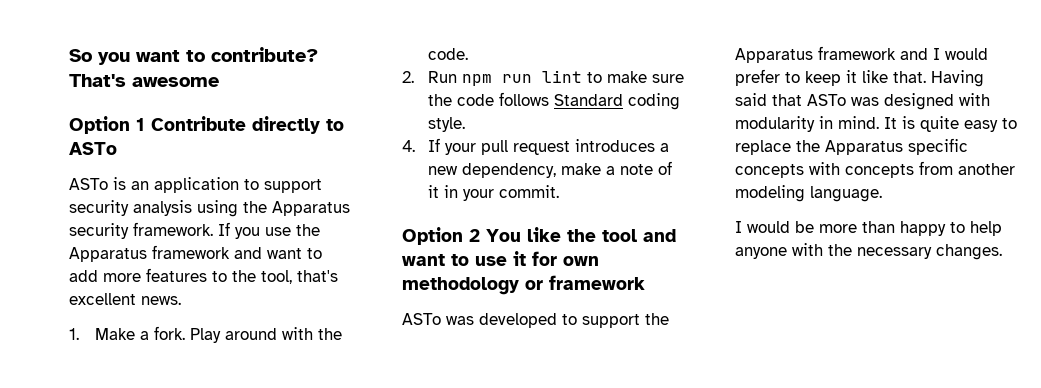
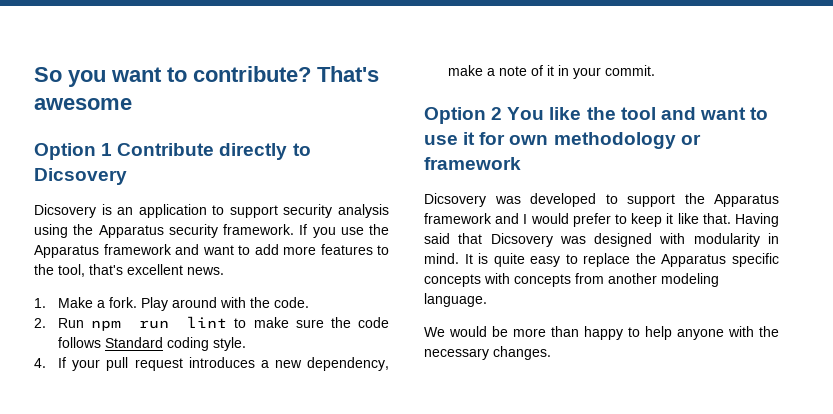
- Option 1 Contribute directly to ASTo
- ASTo is an application to support security analysis using the Apparatus security framework.
+ Option 1 Contribute directly to Dicsovery
+ Dicsovery is an application to support security analysis using the Apparatus security framework.
- ASTo was developed to support the Apparatus framework and I would prefer to keep it like that.
+ Dicsovery was developed to support the Apparatus framework and I would prefer to keep it like that.
- Having said that ASTo was designed with modularity in mind.
+ Having said that Dicsovery was designed with modularity in mind.
- I would be more than happy to help anyone with the necessary changes.
+ We would be more than happy to help anyone with the necessary changes.

